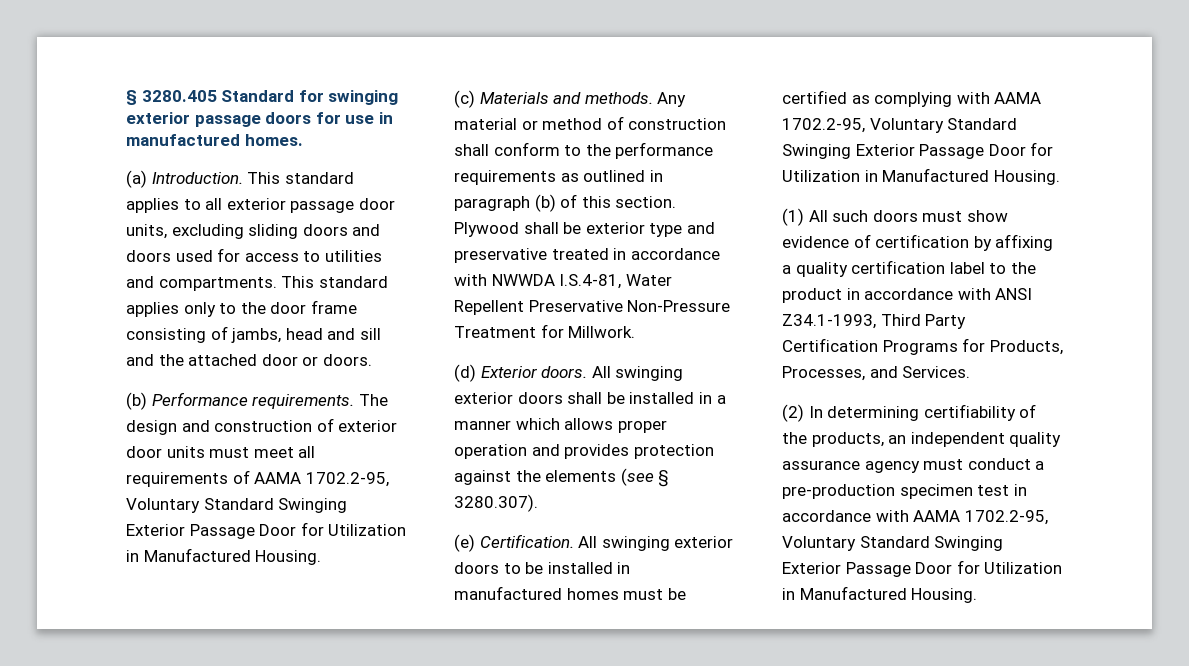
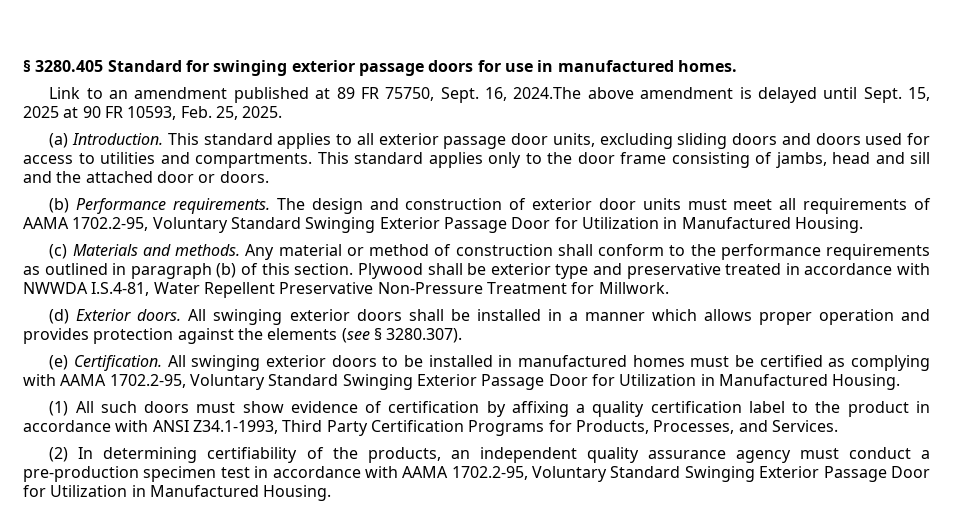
+ Link to an amendment published at 89 FR 75750, Sept. 16, 2024.The above amendment is delayed until Sept. 15, 2025 at 90 FR 10593, Feb. 25, 2025.

